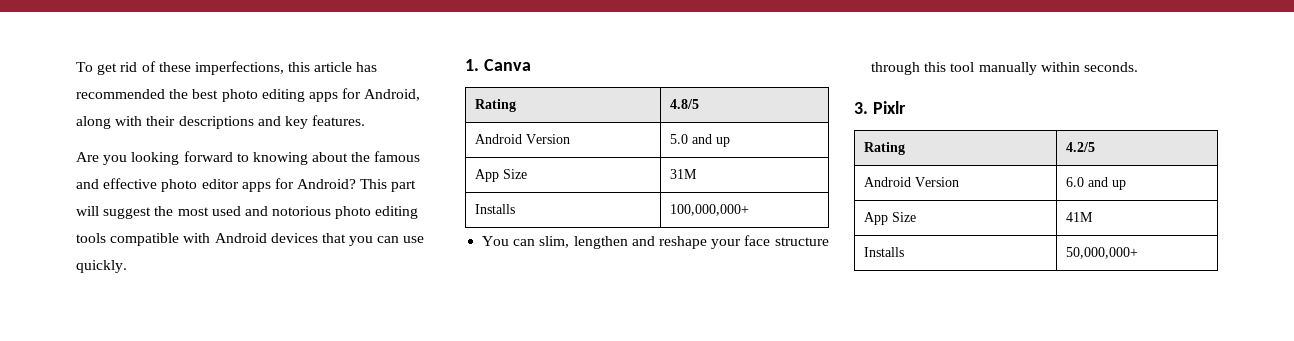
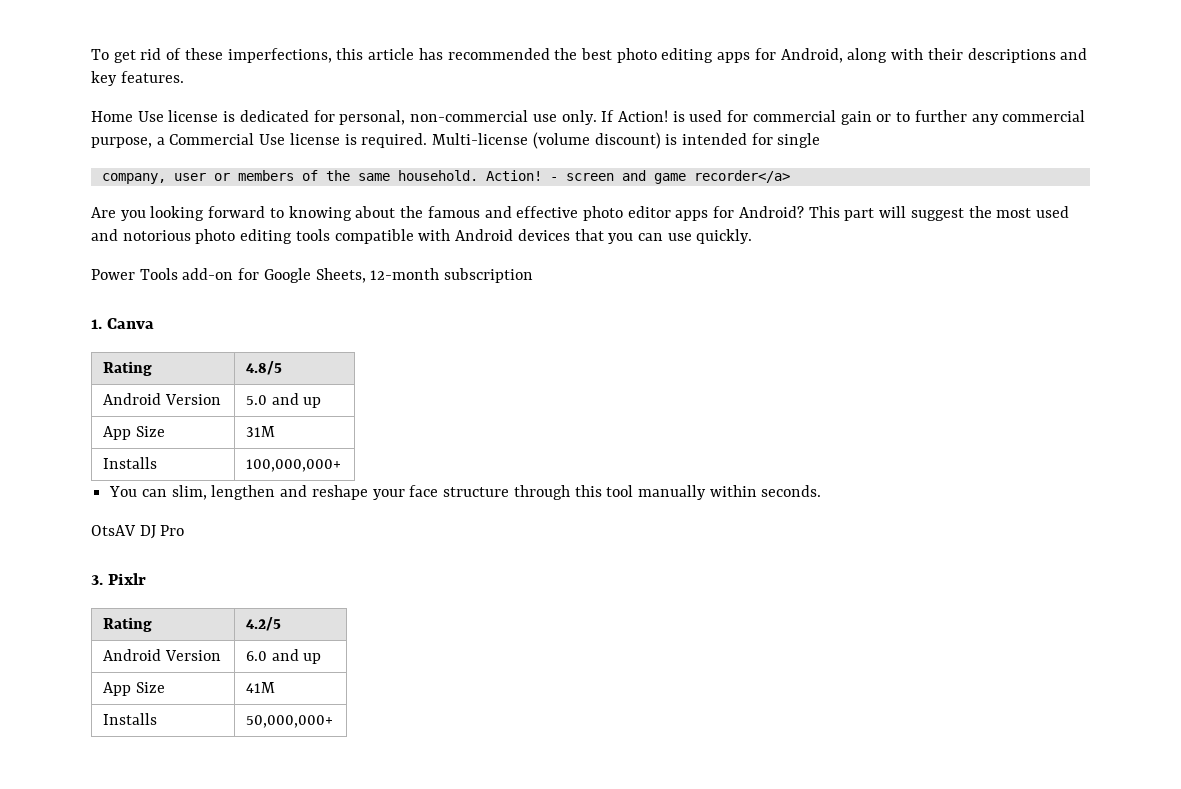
+ Home Use license is dedicated for personal, non-commercial use only. If Action! is used for commercial gain or to further any commercial purpose, a Commercial Use license is required. Multi-license (volume discount) is intended for single
+ company, user or members of the same household. Action! - screen and game recorder</a>
+ Power Tools add-on for Google Sheets, 12-month subscription
+ OtsAV DJ Pro

